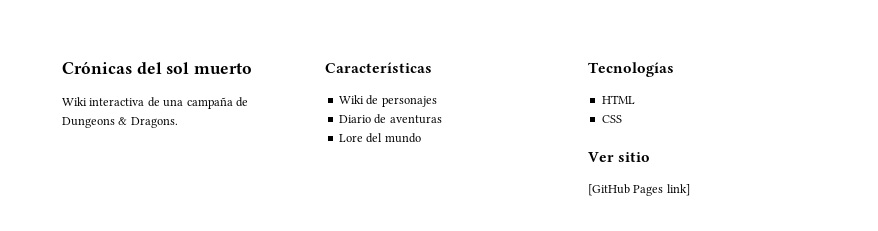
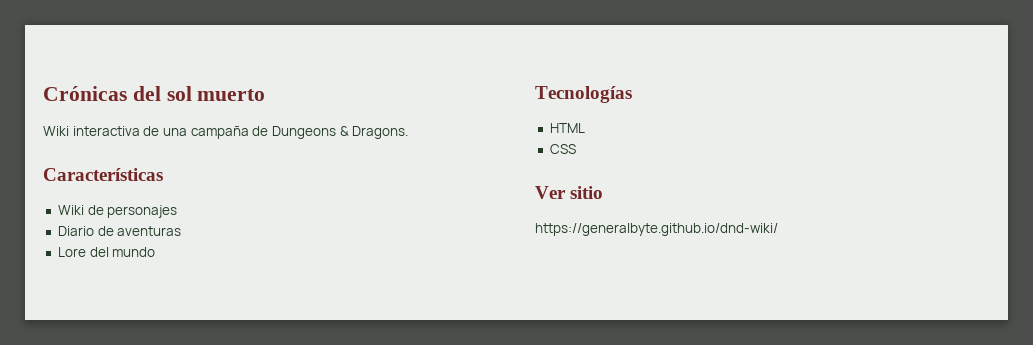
- [GitHub Pages link]
+ https://generalbyte.github.io/dnd-wiki/

